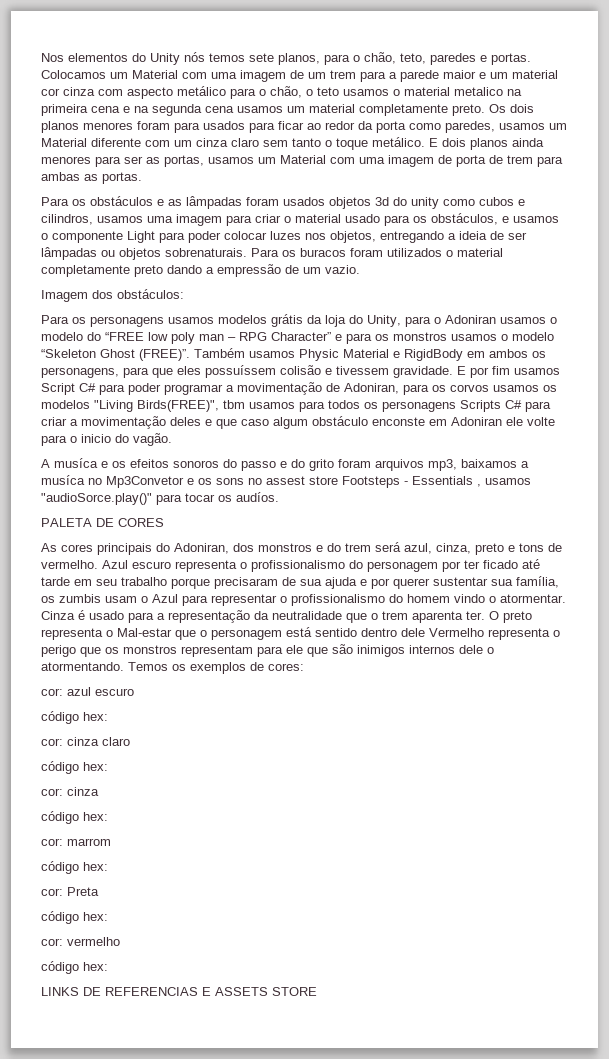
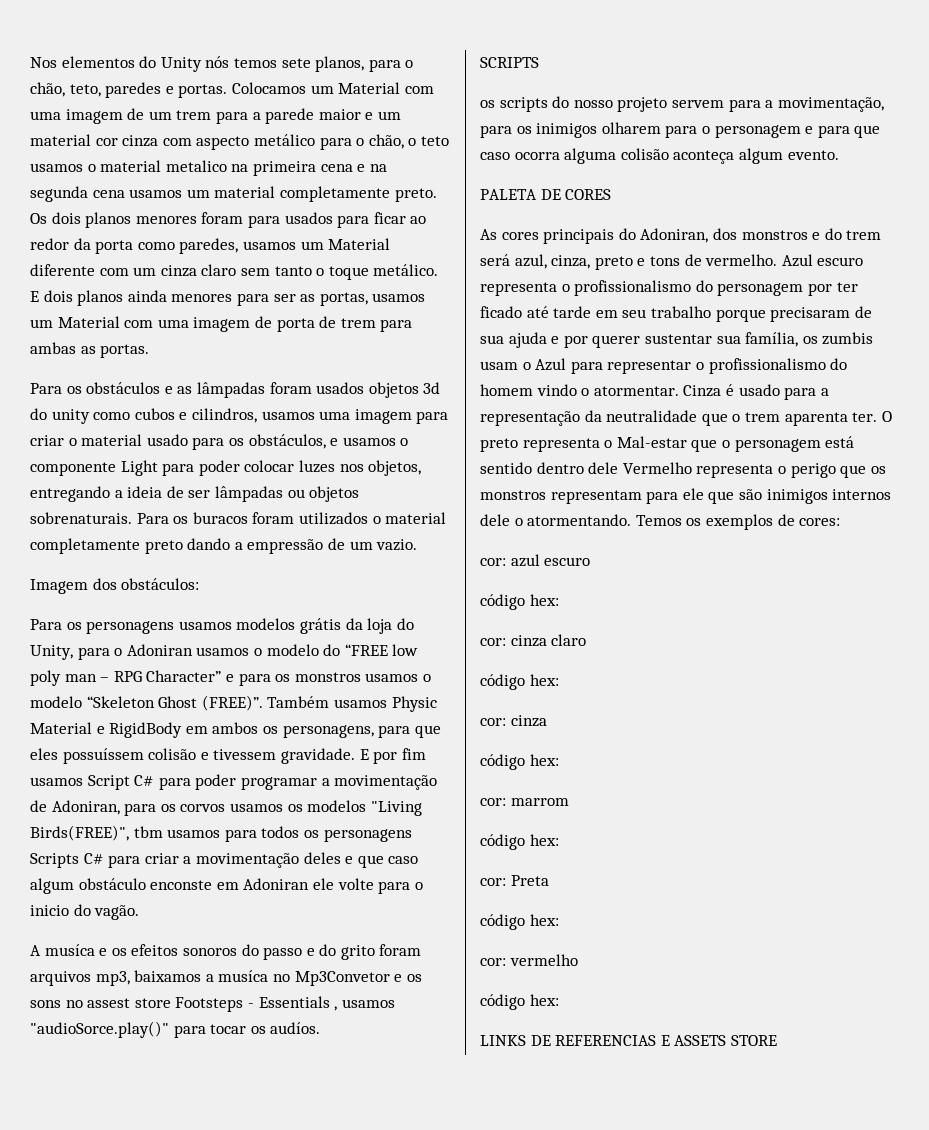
+ SCRIPTS
+ os scripts do nosso projeto servem para a movimentação, para os inimigos olharem para o personagem e para que caso ocorra alguma colisão aconteça algum evento.

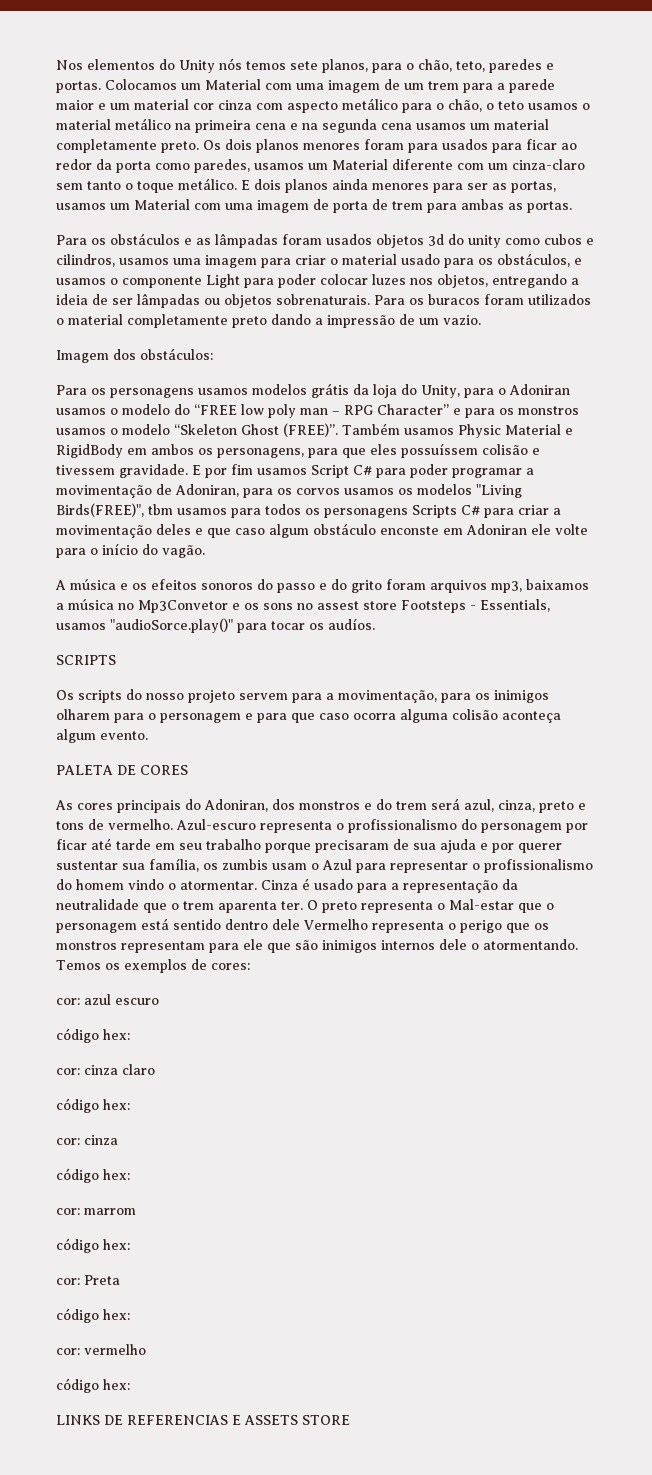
- Colocamos um Material com uma imagem de um trem para a parede maior e um material cor cinza com aspecto metálico para o chão, o teto usamos o material metalico na primeira cena e na segunda cena usamos um material completamente preto.
+ Colocamos um Material com uma imagem de um trem para a parede maior e um material cor cinza com aspecto metálico para o chão, o teto usamos o material metálico na primeira cena e na segunda cena usamos um material completamente preto.
- Os dois planos menores foram para usados para ficar ao redor da porta como paredes, usamos um Material diferente com um cinza claro sem tanto o toque metálico.
+ Os dois planos menores foram para usados para ficar ao redor da porta como paredes, usamos um Material diferente com um cinza-claro sem tanto o toque metálico.
- Para os buracos foram utilizados o material completamente preto dando a empressão de um vazio.
+ Para os buracos foram utilizados o material completamente preto dando a impressão de um vazio.
- E por fim usamos Script C# para poder programar a movimentação de Adoniran, para os corvos usamos os modelos "Living Birds(FREE)", tbm usamos para todos os personagens Scripts C# para criar a movimentação deles e que caso algum obstáculo enconste em Adoniran ele volte para o inicio do vagão.
+ E por fim usamos Script C# para poder programar a movimentação de Adoniran, para os corvos usamos os modelos "Living Birds(FREE)", tbm usamos para todos os personagens Scripts C# para criar a movimentação deles e que caso algum obstáculo enconste em Adoniran ele volte para o início do vagão.
- A musíca e os efeitos sonoros do passo e do grito foram arquivos mp3, baixamos a musíca no Mp3Convetor e os sons no assest store Footsteps - Essentials , usamos "audioSorce.play()" para tocar os audíos.
+ A música e os efeitos sonoros do passo e do grito foram arquivos mp3, baixamos a música no Mp3Convetor e os sons no assest store Footsteps - Essentials, usamos "audioSorce.play()" para tocar os audíos.
- os scripts do nosso projeto servem para a movimentação, para os inimigos olharem para o personagem e para que caso ocorra alguma colisão aconteça algum evento.
+ Os scripts do nosso projeto servem para a movimentação, para os inimigos olharem para o personagem e para que caso ocorra alguma colisão aconteça algum evento.
- Azul escuro representa o profissionalismo do personagem por ter ficado até tarde em seu trabalho porque precisaram de sua ajuda e por querer sustentar sua família, os zumbis usam o Azul para representar o profissionalismo do homem vindo o atormentar.
+ Azul-escuro representa o profissionalismo do personagem por ficar até tarde em seu trabalho porque precisaram de sua ajuda e por querer sustentar sua família, os zumbis usam o Azul para representar o profissionalismo do homem vindo o atormentar.

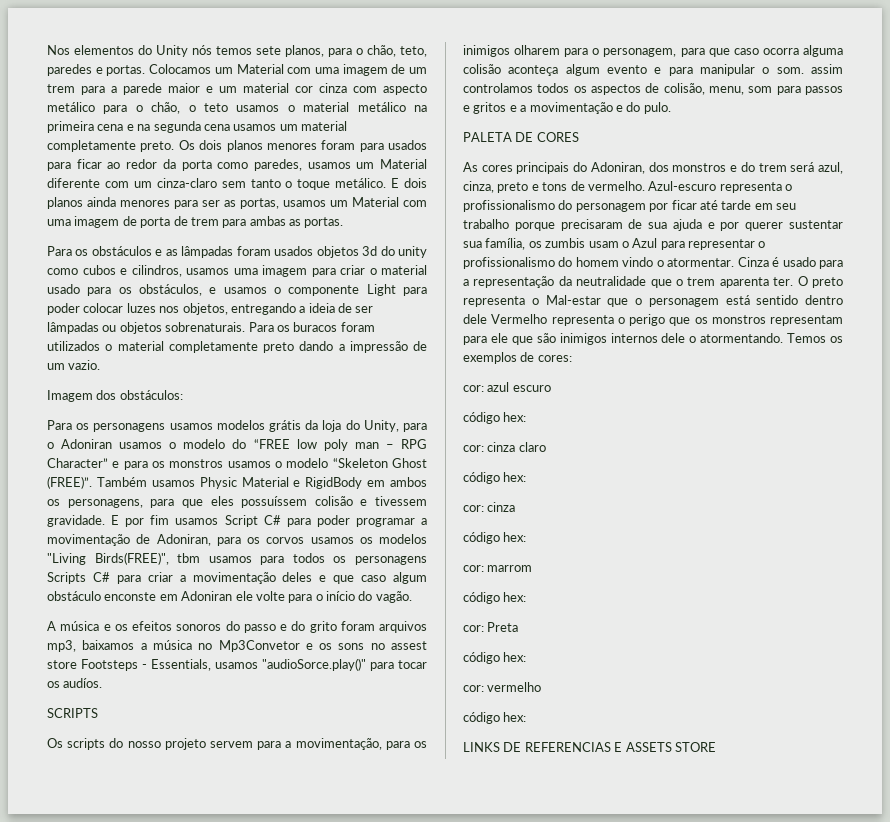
- Os scripts do nosso projeto servem para a movimentação, para os inimigos olharem para o personagem e para que caso ocorra alguma colisão aconteça algum evento.
+ Os scripts do nosso projeto servem para a movimentação, para os inimigos olharem para o personagem, para que caso ocorra alguma colisão aconteça algum evento e para manipular o som. assim controlamos todos os aspectos de colisão, menu, som para passos e gritos e a movimentação e do pulo.

